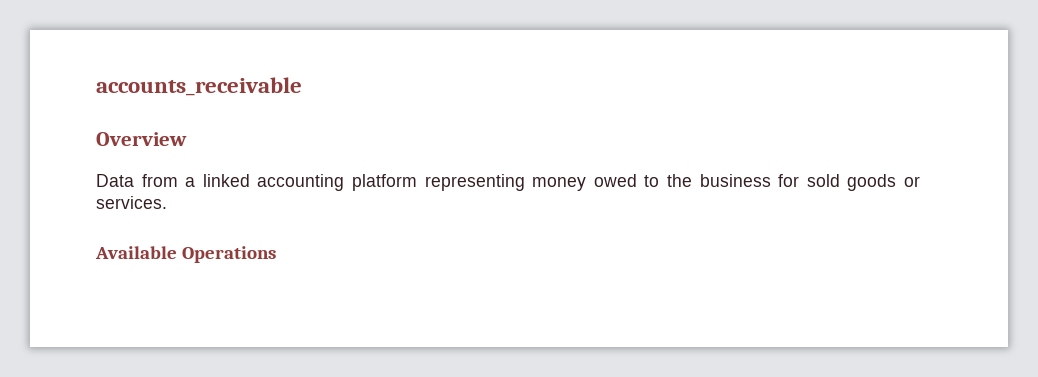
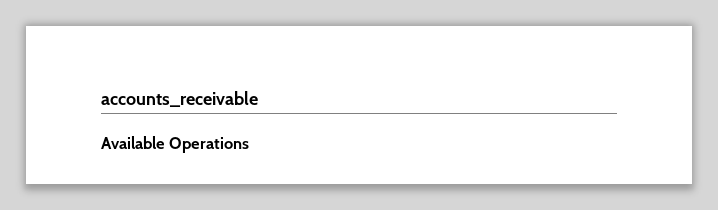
- Overview
- Data from a linked accounting platform representing money owed to the business for sold goods or services.

